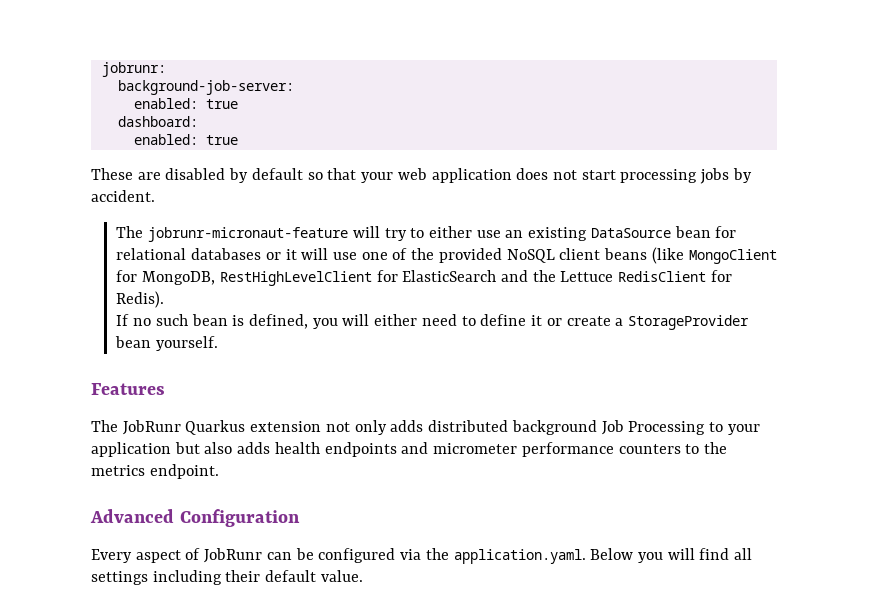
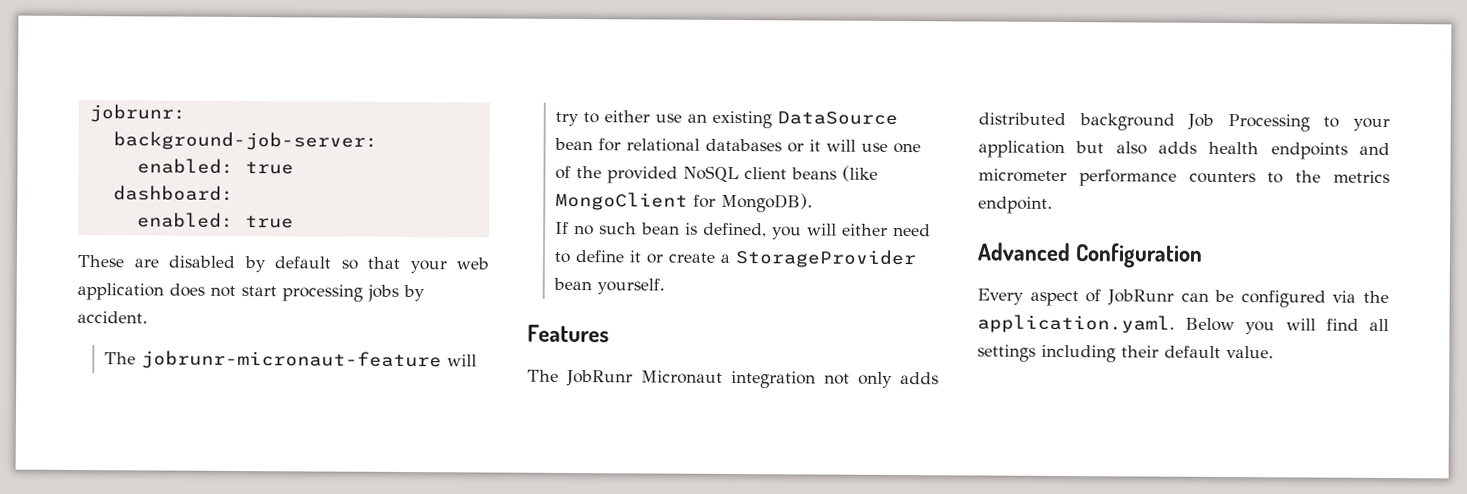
- The jobrunr-micronaut-feature will try to either use an existing DataSource bean for relational databases or it will use one of the provided NoSQL client beans (like MongoClient for MongoDB, RestHighLevelClient for ElasticSearch and the Lettuce RedisClient for Redis).
+ The jobrunr-micronaut-feature will try to either use an existing DataSource bean for relational databases or it will use one of the provided NoSQL client beans (like MongoClient for MongoDB).
- The JobRunr Quarkus extension not only adds distributed background Job Processing to your application but also adds health endpoints and micrometer performance counters to the metrics endpoint.
+ The JobRunr Micronaut integration not only adds distributed background Job Processing to your application but also adds health endpoints and micrometer performance counters to the metrics endpoint.

